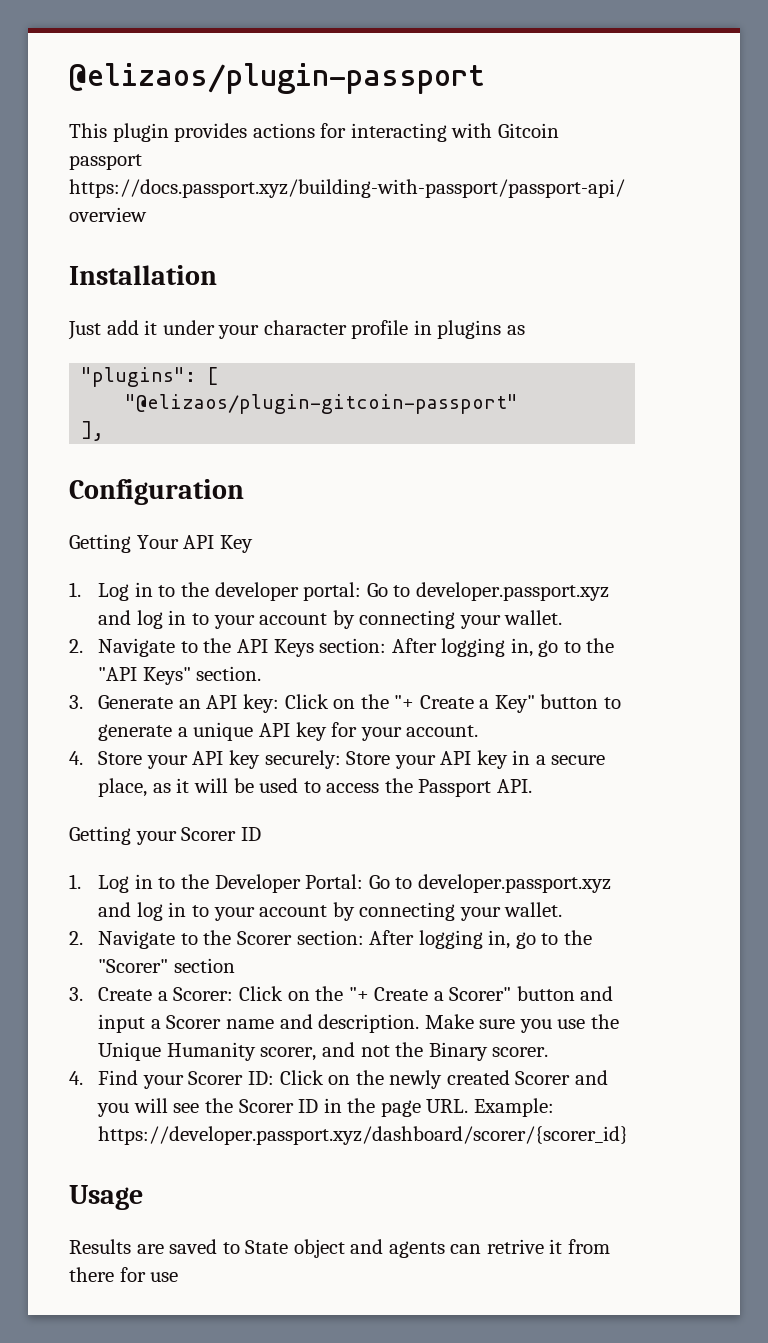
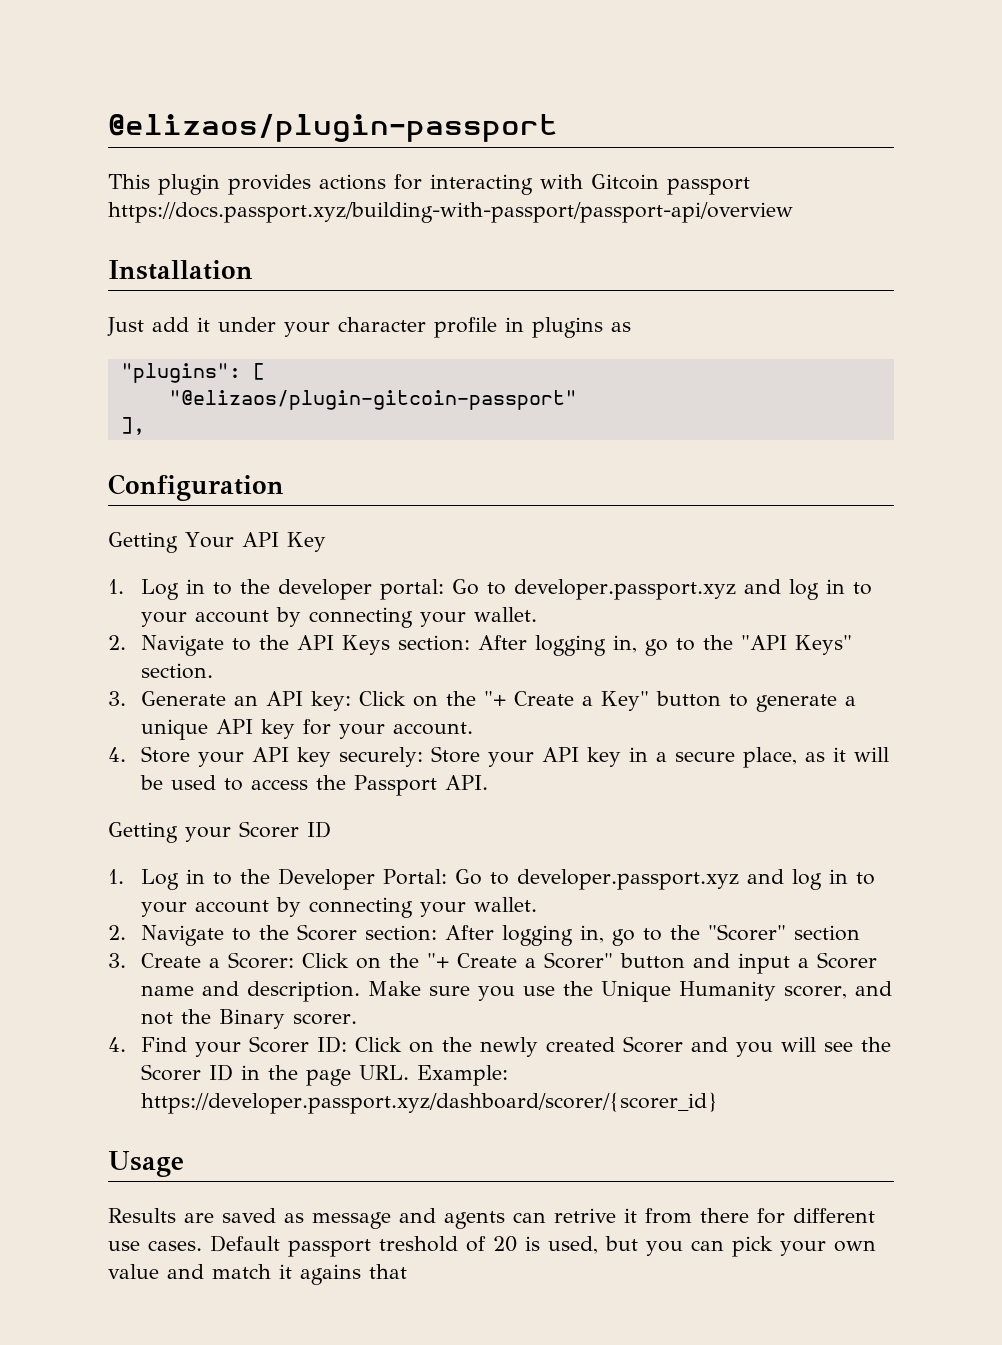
- Results are saved to State object and agents can retrive it from there for use
+ Results are saved as message and agents can retrive it from there for different use cases. Default passport treshold of 20 is used, but you can pick your own value and match it agains that

